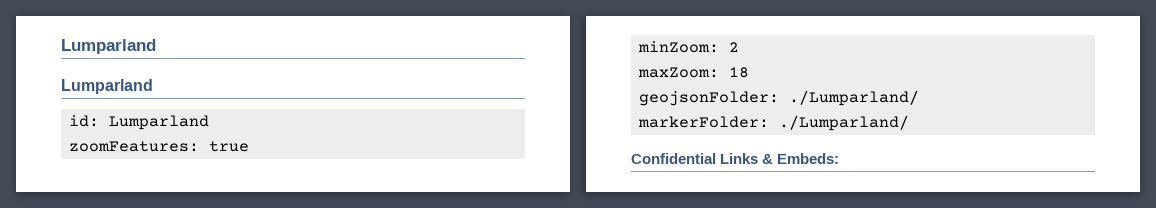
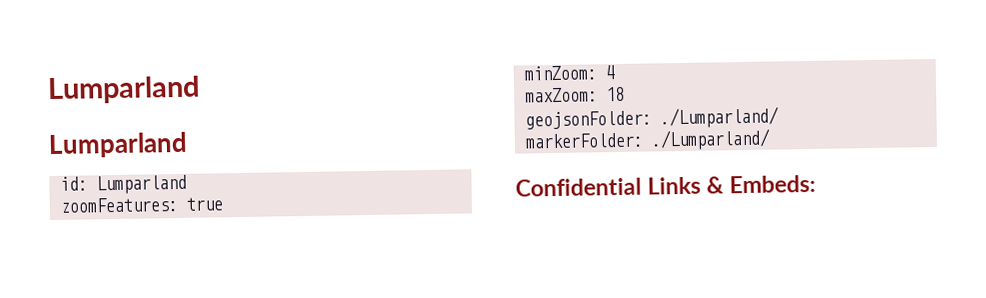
- minZoom: 2
+ minZoom: 4

